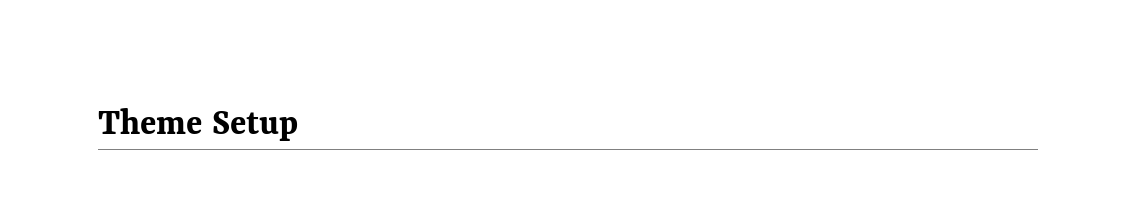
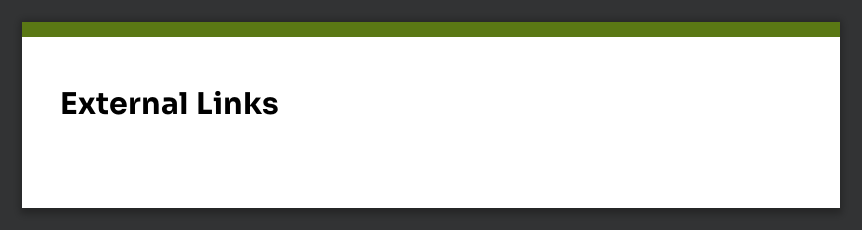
- Theme Setup
+ External Links

